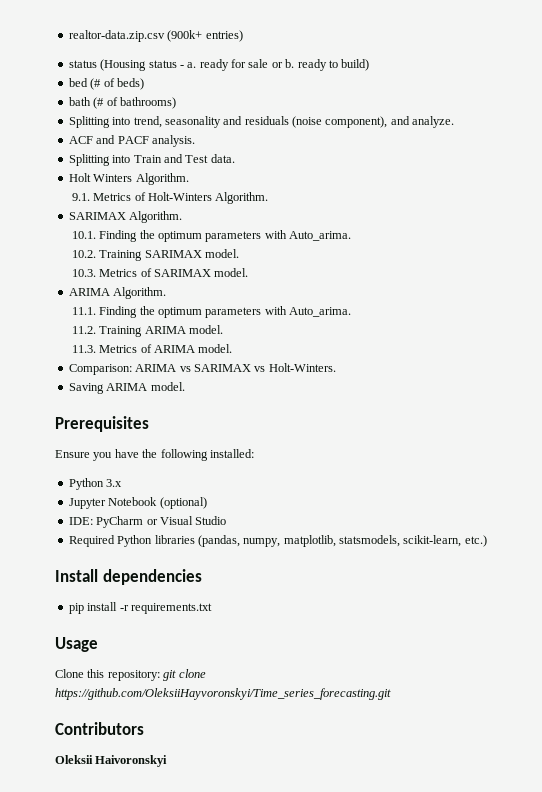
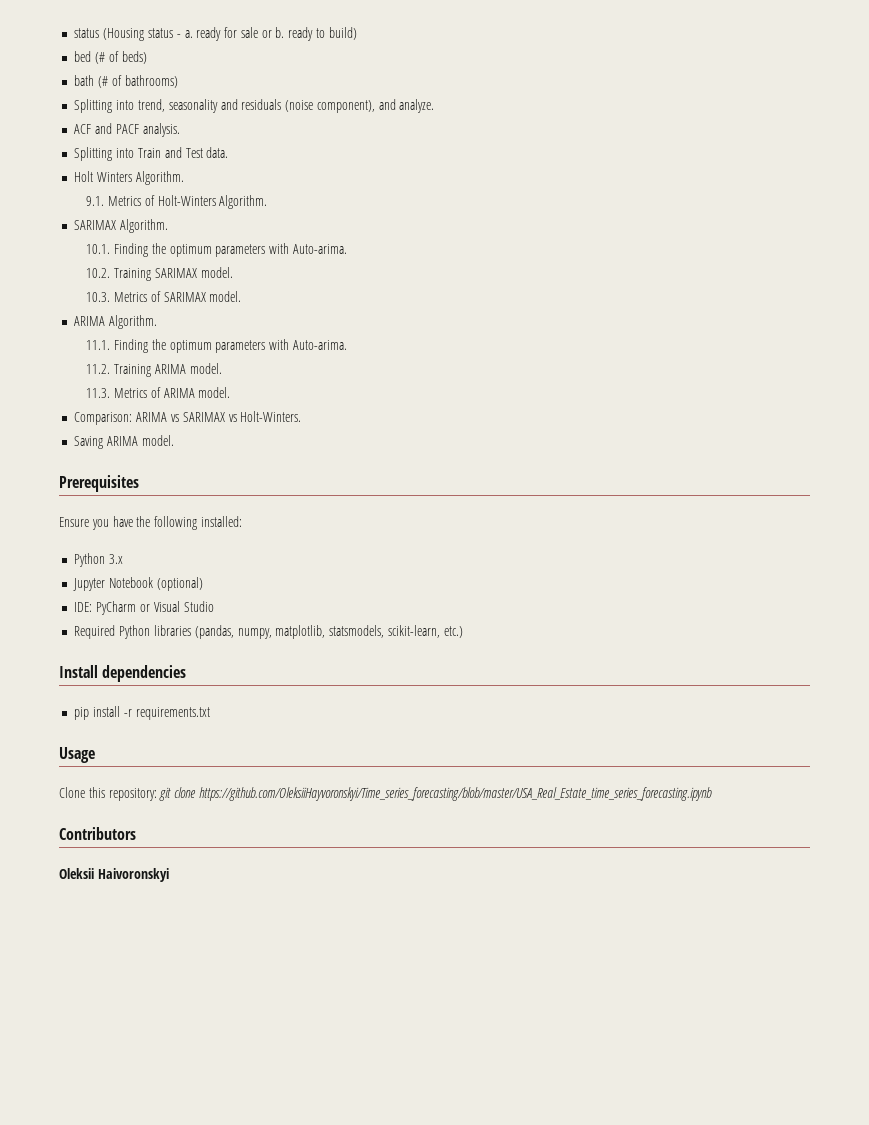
- realtor-data.zip.csv (900k+ entries)
- 10.1. Finding the optimum parameters with Auto_arima.
+ 10.1. Finding the optimum parameters with Auto-arima.
- 11.1. Finding the optimum parameters with Auto_arima.
+ 11.1. Finding the optimum parameters with Auto-arima.
- Clone this repository: git clone https://github.com/OleksiiHayvoronskyi/Time_series_forecasting.git
+ Clone this repository: git clone https://github.com/OleksiiHayvoronskyi/Time_series_forecasting/blob/master/USA_Real_Estate_time_series_forecasting.ipynb

